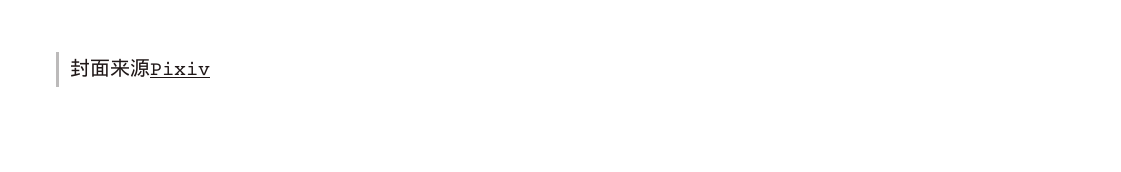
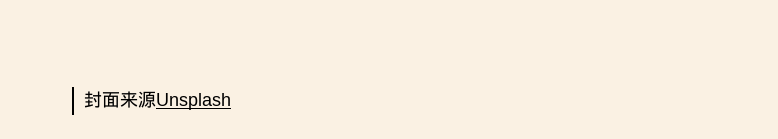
- 封面来源Pixiv
+ 封面来源Unsplash

